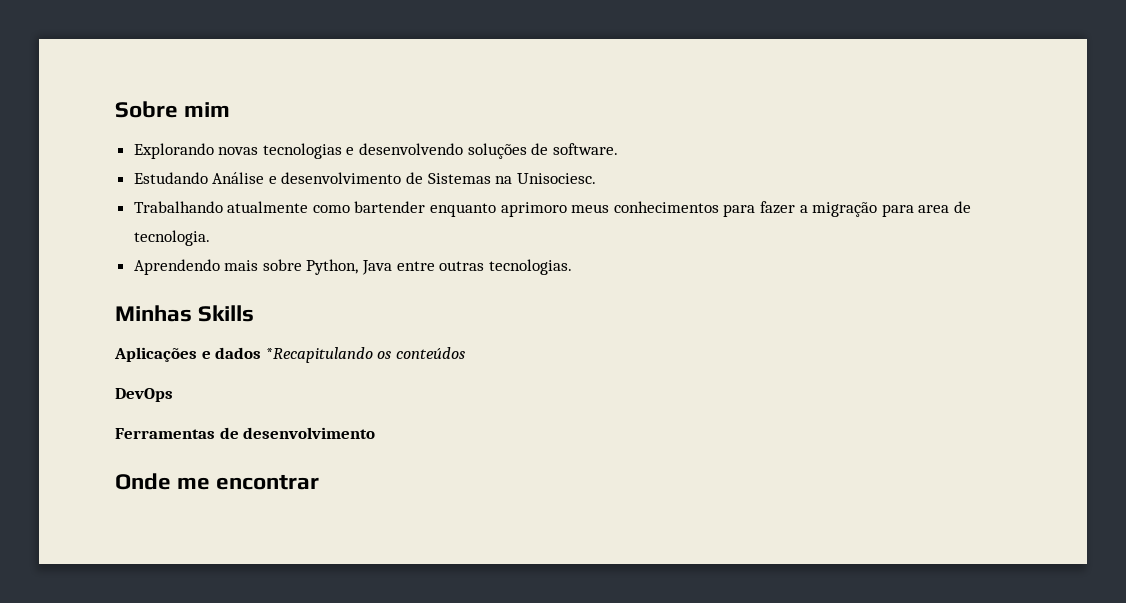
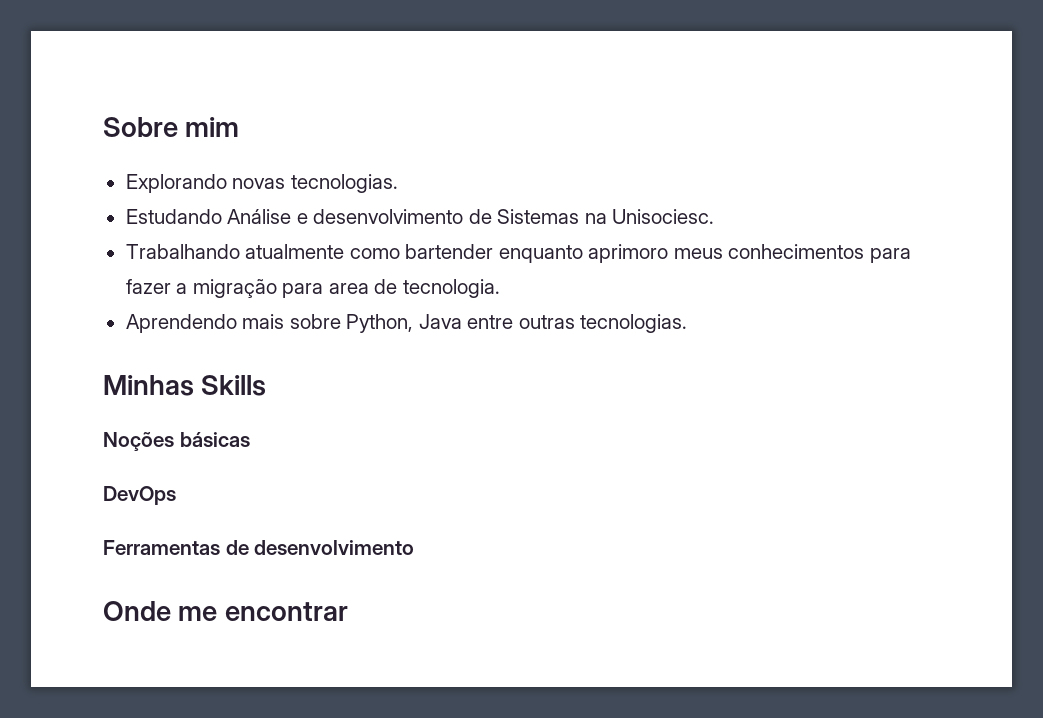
- Explorando novas tecnologias e desenvolvendo soluções de software.
+ Explorando novas tecnologias.
- Aplicações e dados *Recapitulando os conteúdos
+ Noções básicas

